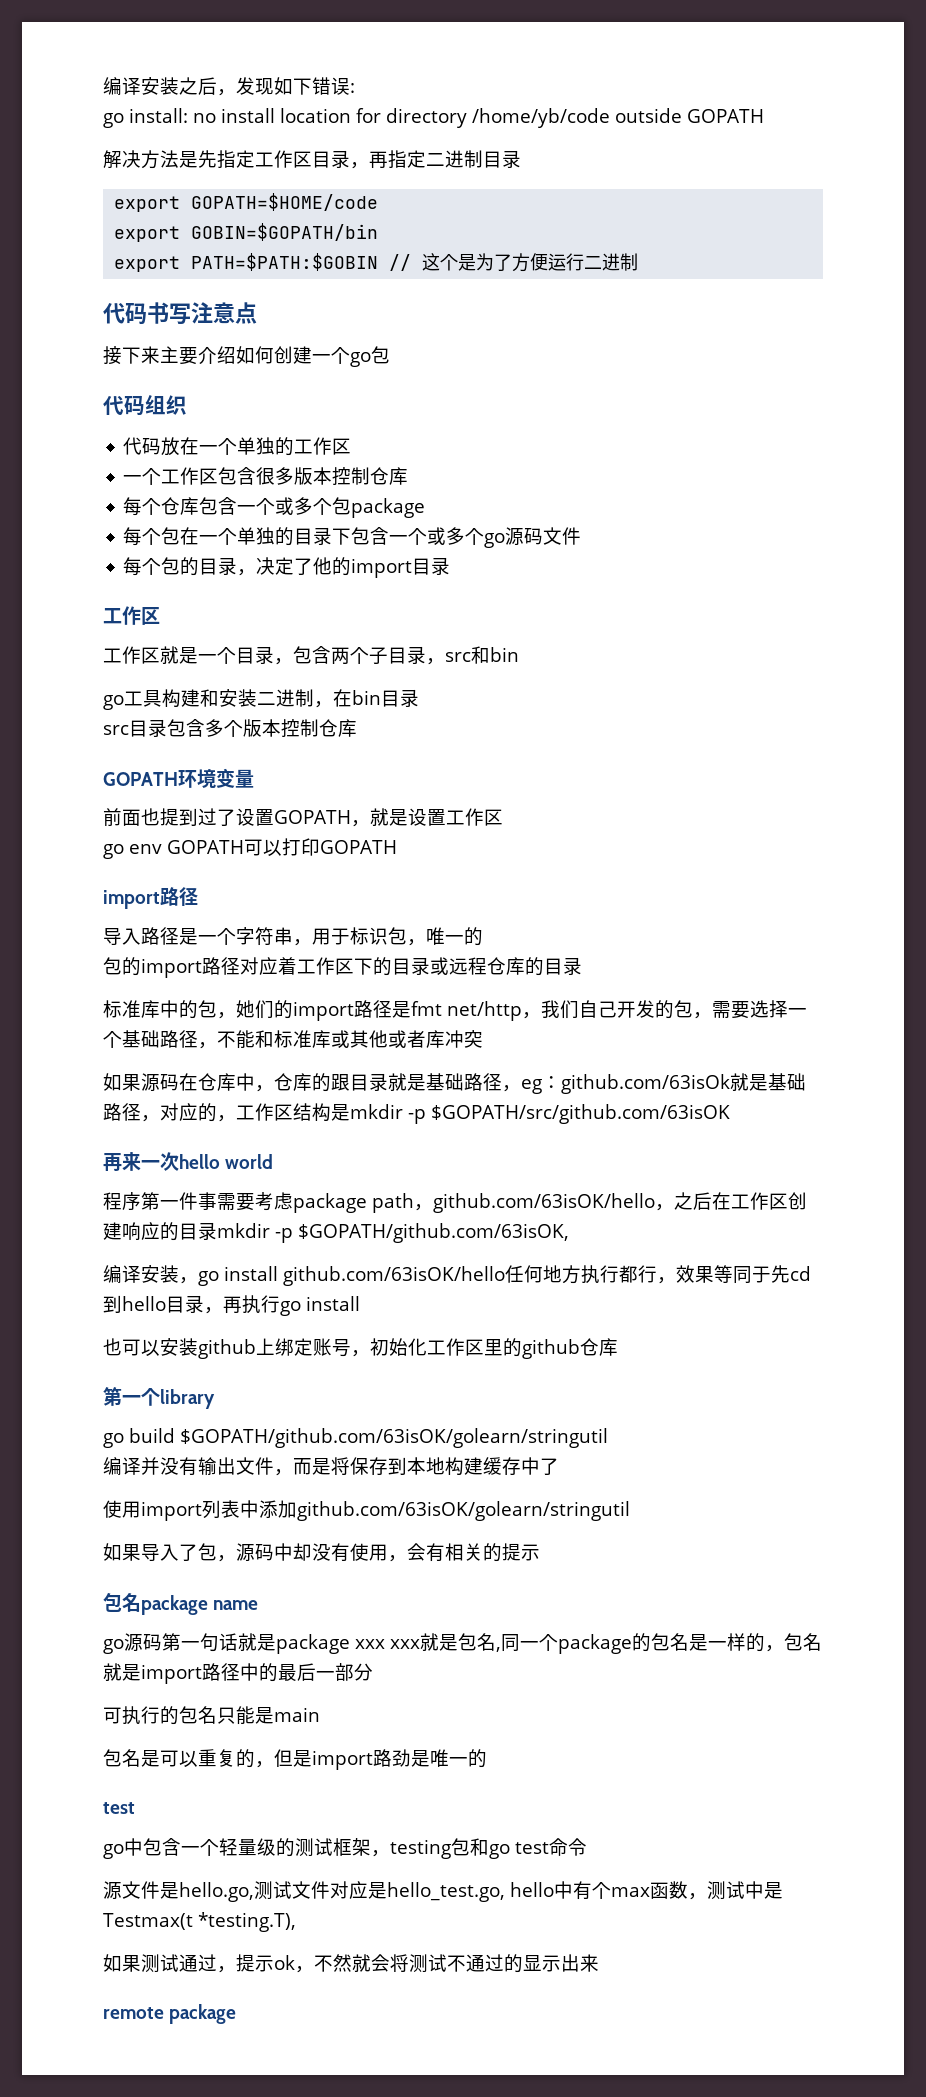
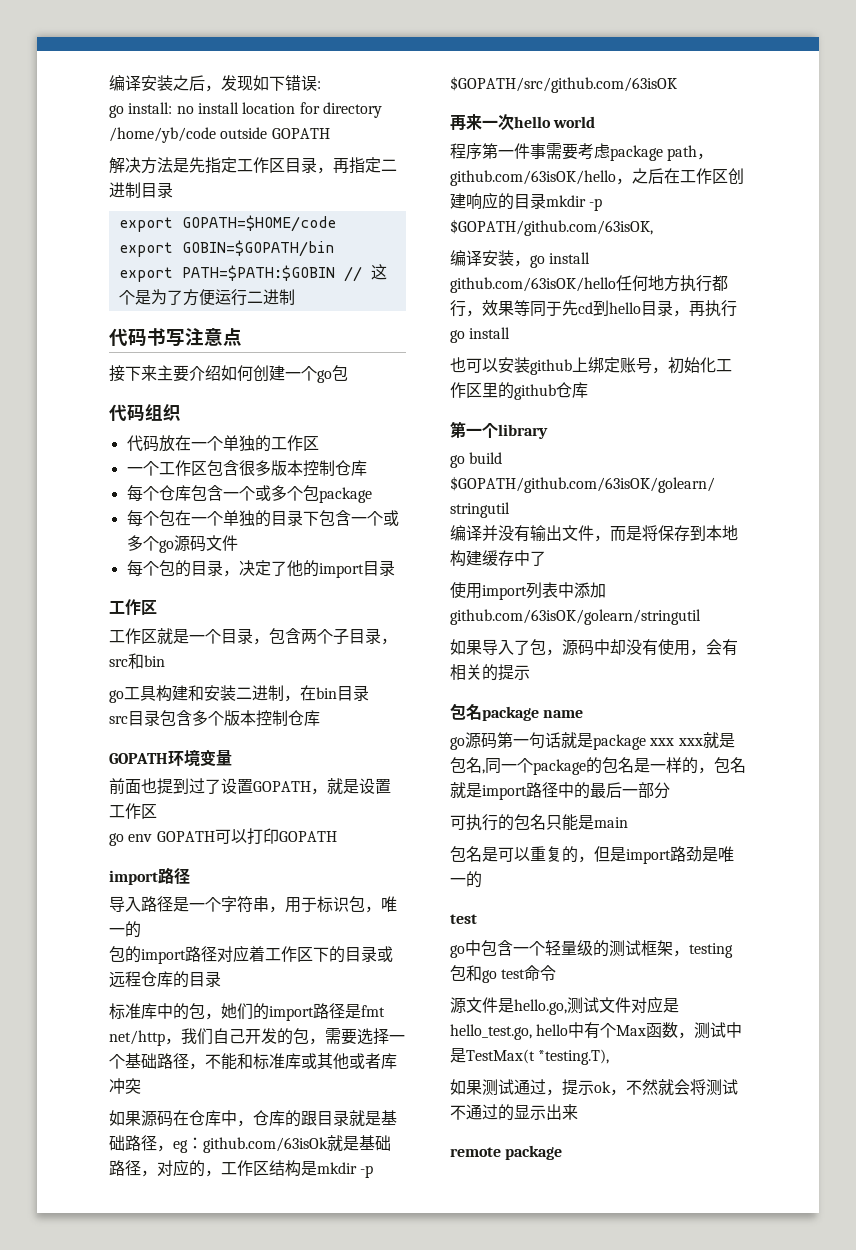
- 源文件是hello.go,测试文件对应是hello_test.go, hello中有个max函数，测试中是Testmax(t *testing.T),
+ 源文件是hello.go,测试文件对应是hello_test.go, hello中有个Max函数，测试中是TestMax(t *testing.T),

